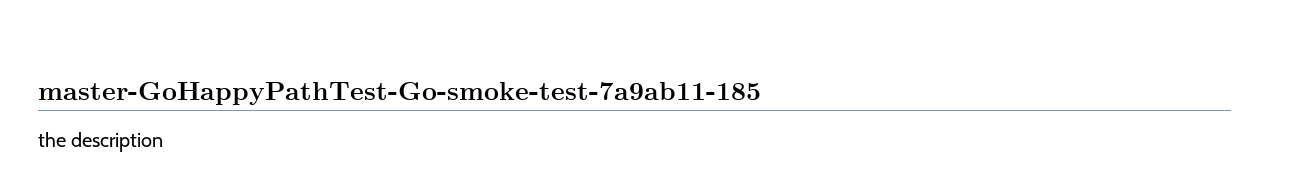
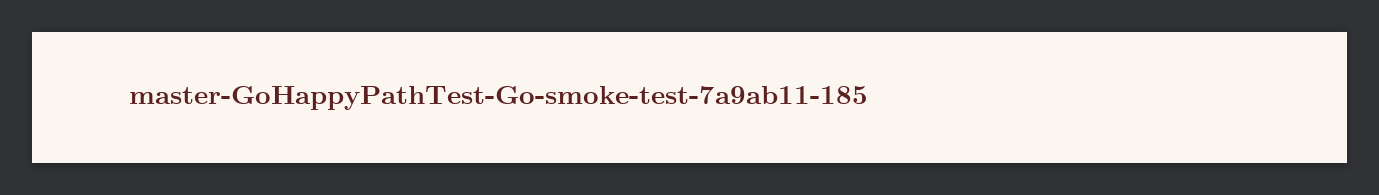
- the description

